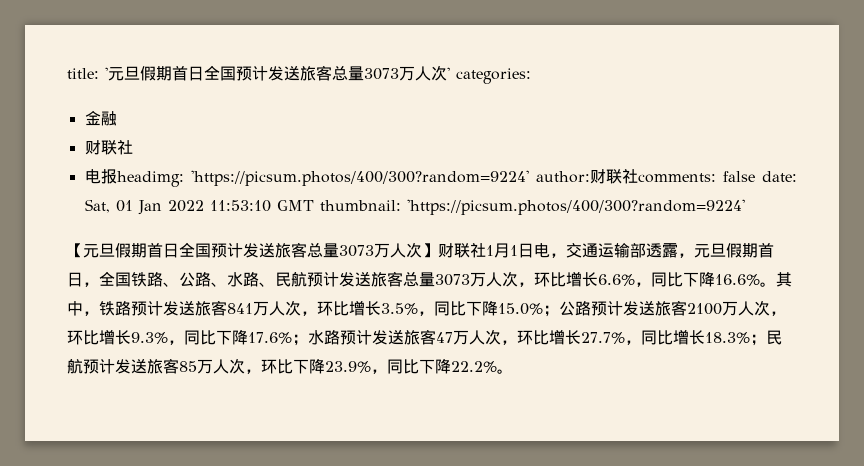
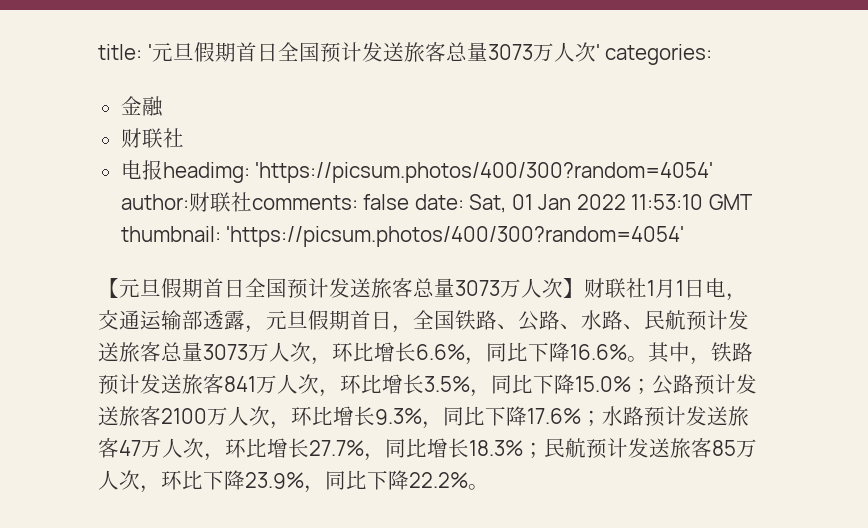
- 电报headimg: 'https://picsum.photos/400/300?random=9224' author:财联社comments: false date: Sat, 01 Jan 2022 11:53:10 GMT thumbnail: 'https://picsum.photos/400/300?random=9224'
+ 电报headimg: 'https://picsum.photos/400/300?random=4054' author:财联社comments: false date: Sat, 01 Jan 2022 11:53:10 GMT thumbnail: 'https://picsum.photos/400/300?random=4054'

